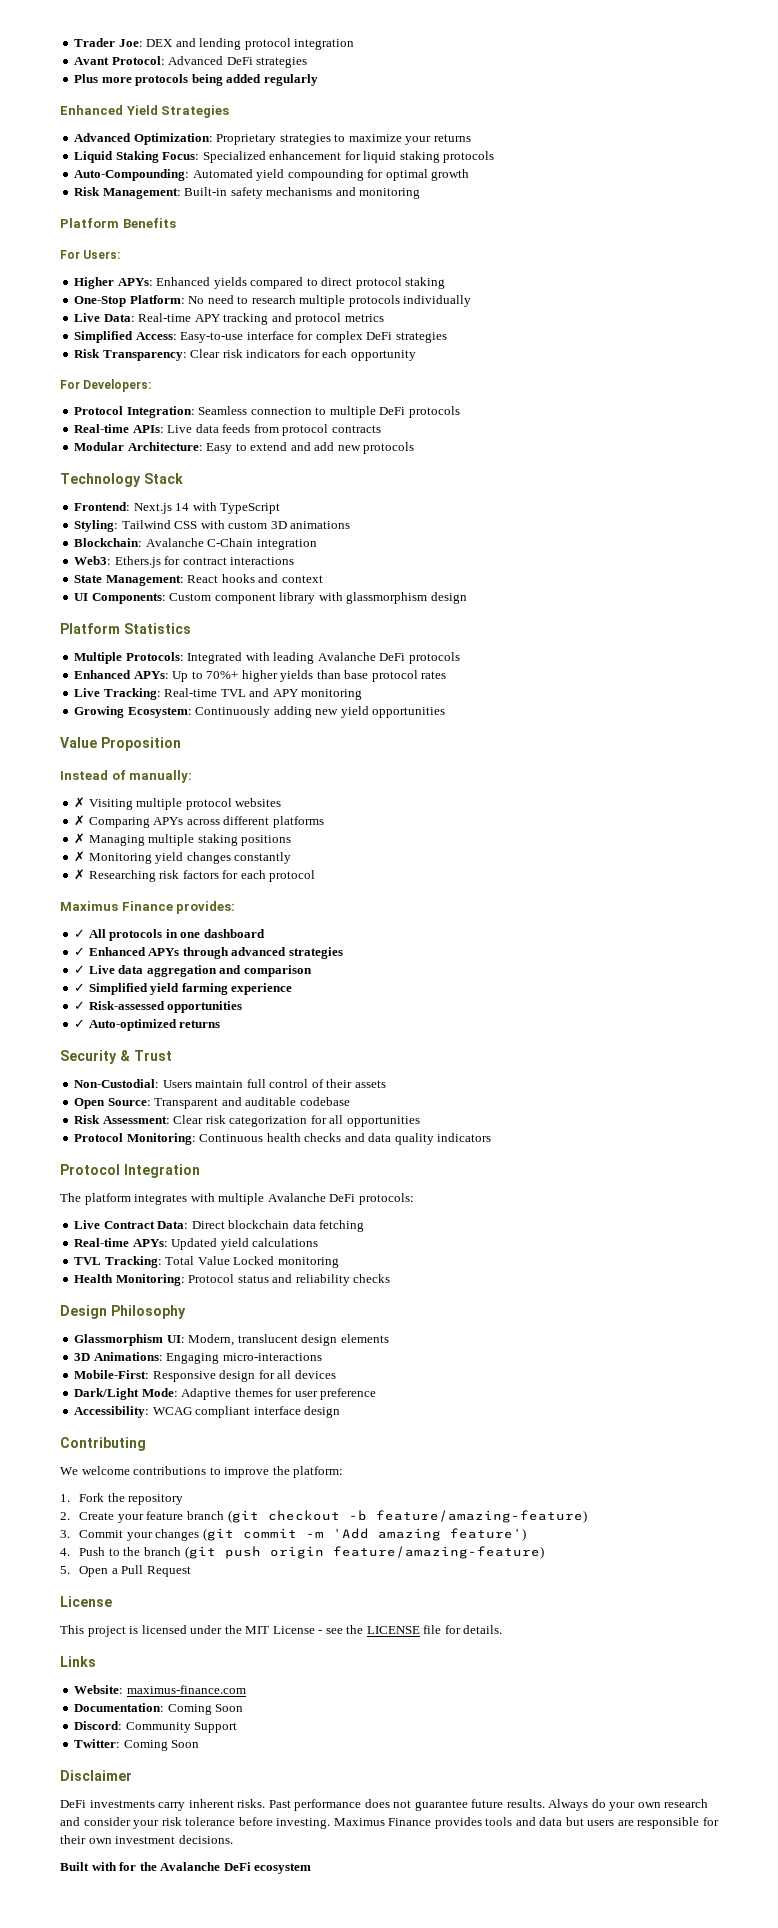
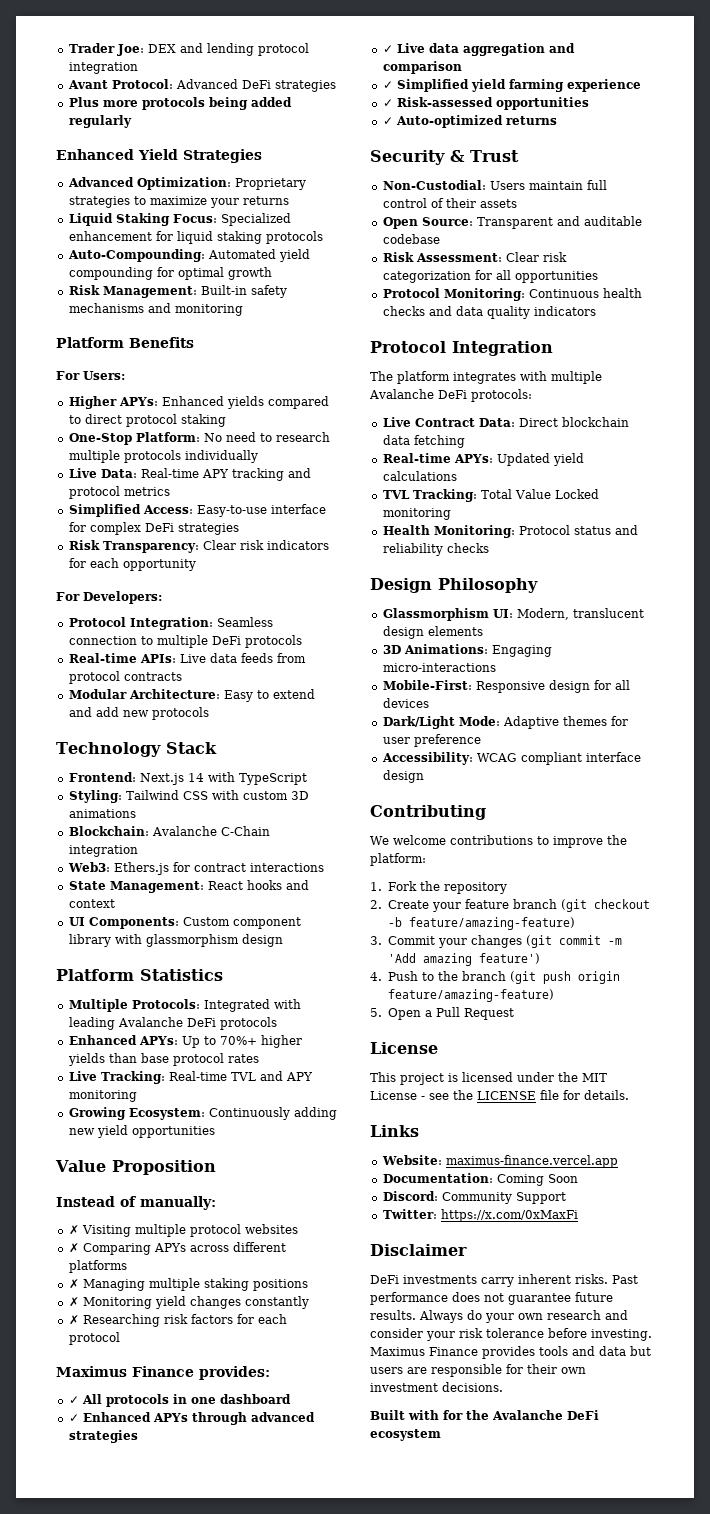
- Website: maximus-finance.com
+ Website: maximus-finance.vercel.app
- Twitter: Coming Soon
+ Twitter: https://x.com/0xMaxFi

